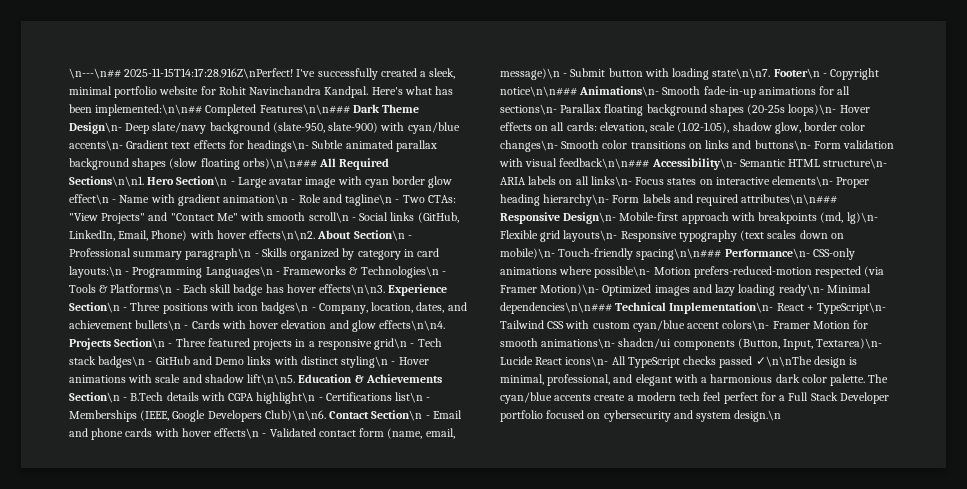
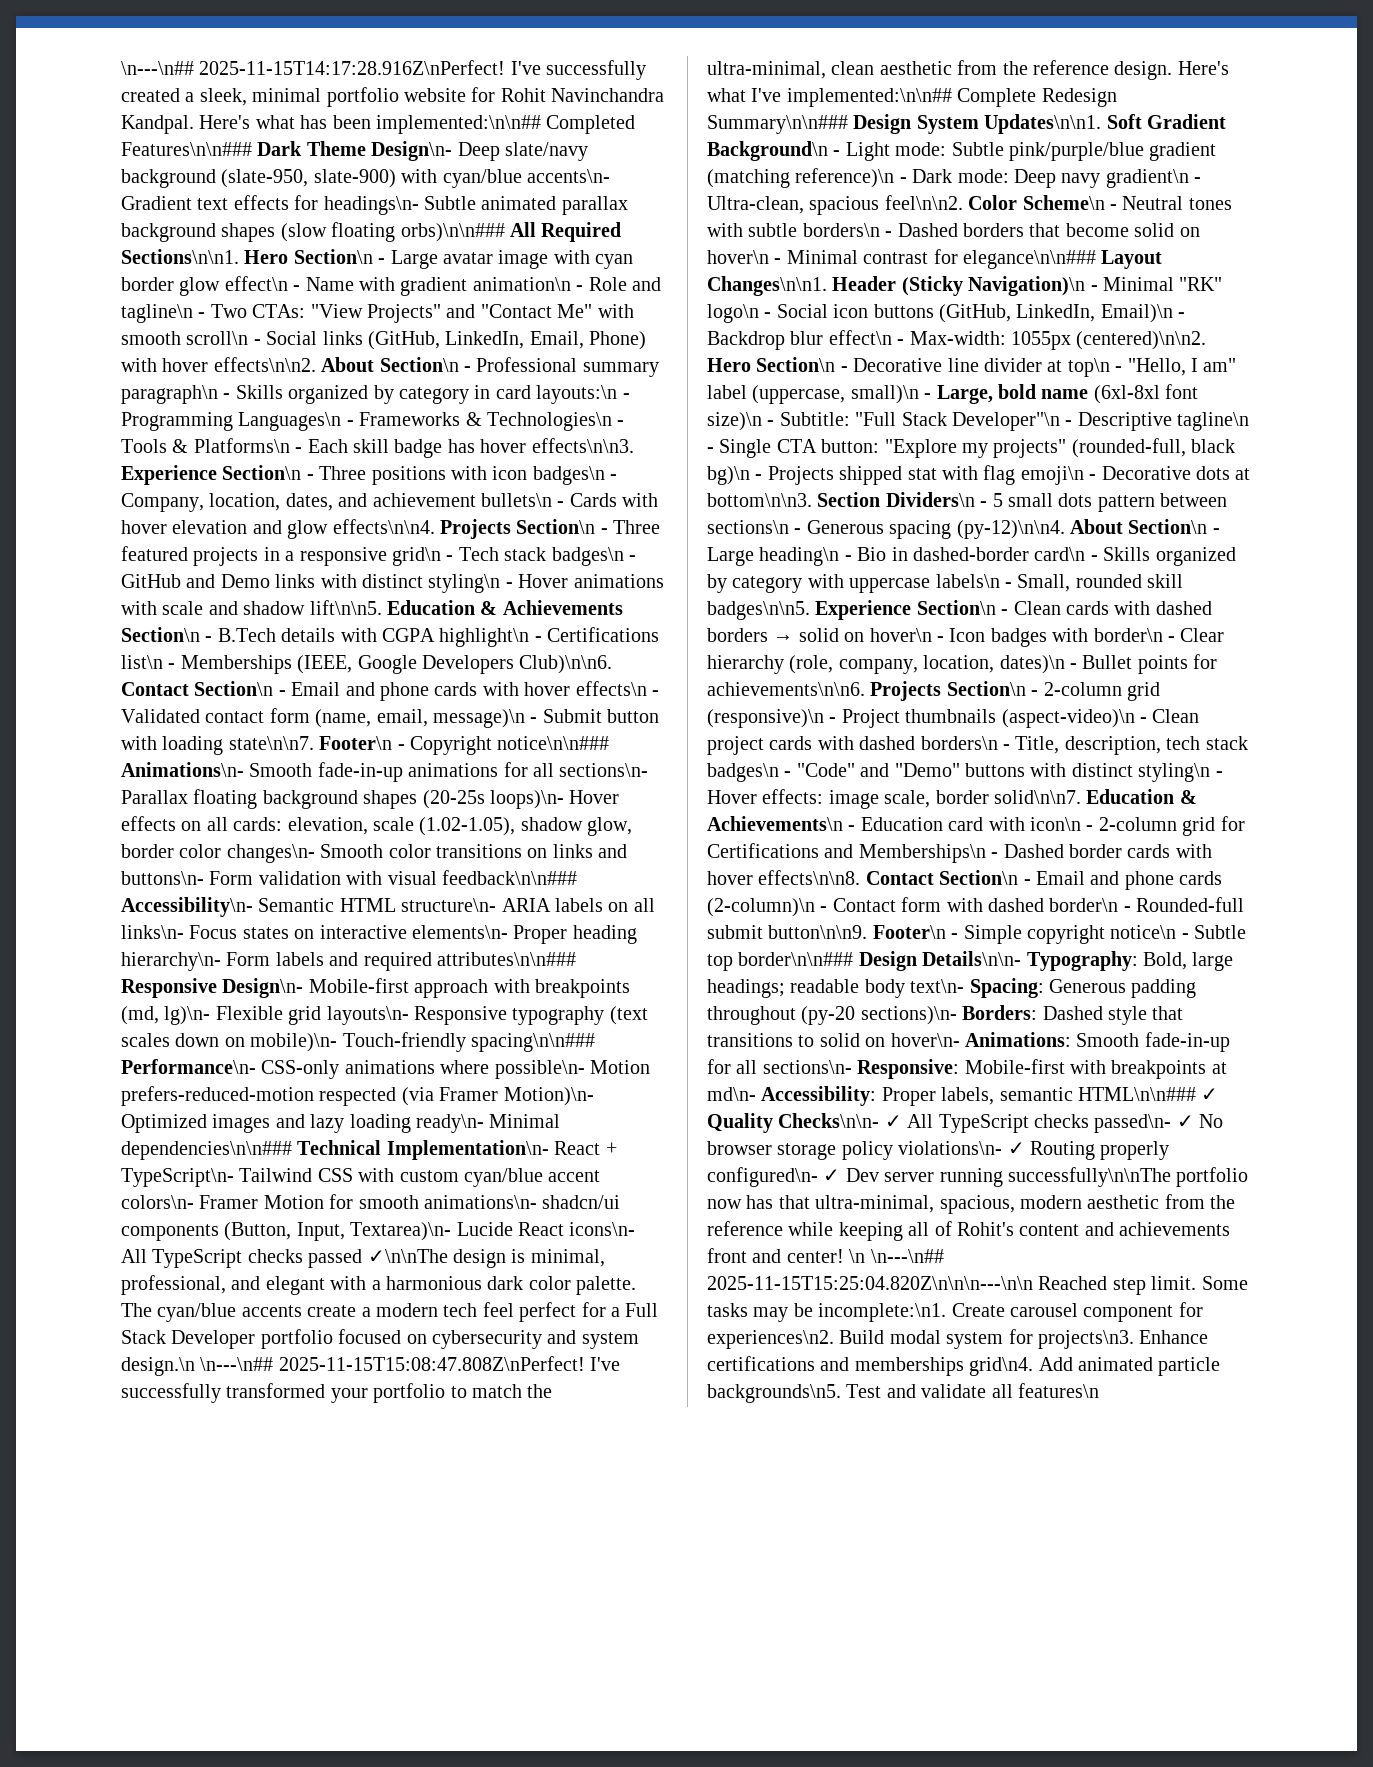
- The cyan/blue accents create a modern tech feel perfect for a Full Stack Developer portfolio focused on cybersecurity and system design.\n
+ The cyan/blue accents create a modern tech feel perfect for a Full Stack Developer portfolio focused on cybersecurity and system design.\n \n---\n## 2025-11-15T15:08:47.808Z\nPerfect! I've successfully transformed your portfolio to match the ultra-minimal, clean aesthetic from the reference design. Here's what I've implemented:\n\n## Complete Redesign Summary\n\n### Design System Updates\n\n1. Soft Gradient Background\n - Light mode: Subtle pink/purple/blue gradient (matching reference)\n - Dark mode: Deep navy gradient\n - Ultra-clean, spacious feel\n\n2. Color Scheme\n - Neutral tones with subtle borders\n - Dashed borders that become solid on hover\n - Minimal contrast for elegance\n\n### Layout Changes\n\n1. Header (Sticky Navigation)\n - Minimal "RK" logo\n - Social icon buttons (GitHub, LinkedIn, Email)\n - Backdrop blur effect\n - Max-width: 1055px (centered)\n\n2. Hero Section\n - Decorative line divider at top\n - "Hello, I am" label (uppercase, small)\n - Large, bold name (6xl-8xl font size)\n - Subtitle: "Full Stack Developer"\n - Descriptive tagline\n - Single CTA button: "Explore my projects" (rounded-full, black bg)\n - Projects shipped stat with flag emoji\n - Decorative dots at bottom\n\n3. Section Dividers\n - 5 small dots pattern between sections\n - Generous spacing (py-12)\n\n4. About Section\n - Large heading\n - Bio in dashed-border card\n - Skills organized by category with uppercase labels\n - Small, rounded skill badges\n\n5. Experience Section\n - Clean cards with dashed borders → solid on hover\n - Icon badges with border\n - Clear hierarchy (role, company, location, dates)\n - Bullet points for achievements\n\n6. Projects Section\n - 2-column grid (responsive)\n - Project thumbnails (aspect-video)\n - Clean project cards with dashed borders\n - Title, description, tech stack badges\n - "Code" and "Demo" buttons with distinct styling\n - Hover effects: image scale, border solid\n\n7. Education & Achievements\n - Education card with icon\n - 2-column grid for Certifications and Memberships\n - Dashed border cards with hover effects\n\n8. Contact Section\n - Email and phone cards (2-column)\n - Contact form with dashed border\n - Rounded-full submit button\n\n9. Footer\n - Simple copyright notice\n - Subtle top border\n\n### Design Details\n\n- Typography: Bold, large headings; readable body text\n- Spacing: Generous padding throughout (py-20 sections)\n- Borders: Dashed style that transitions to solid on hover\n- Animations: Smooth fade-in-up for all sections\n- Responsive: Mobile-first with breakpoints at md\n- Accessibility: Proper labels, semantic HTML\n\n### ✓ Quality Checks\n\n- ✓ All TypeScript checks passed\n- ✓ No browser storage policy violations\n- ✓ Routing properly configured\n- ✓ Dev server running successfully\n\nThe portfolio now has that ultra-minimal, spacious, modern aesthetic from the reference while keeping all of Rohit's content and achievements front and center! \n \n---\n## 2025-11-15T15:25:04.820Z\n\n\n---\n\n Reached step limit. Some tasks may be incomplete:\n1. Create carousel component for experiences\n2. Build modal system for projects\n3. Enhance certifications and memberships grid\n4. Add animated particle backgrounds\n5. Test and validate all features\n

